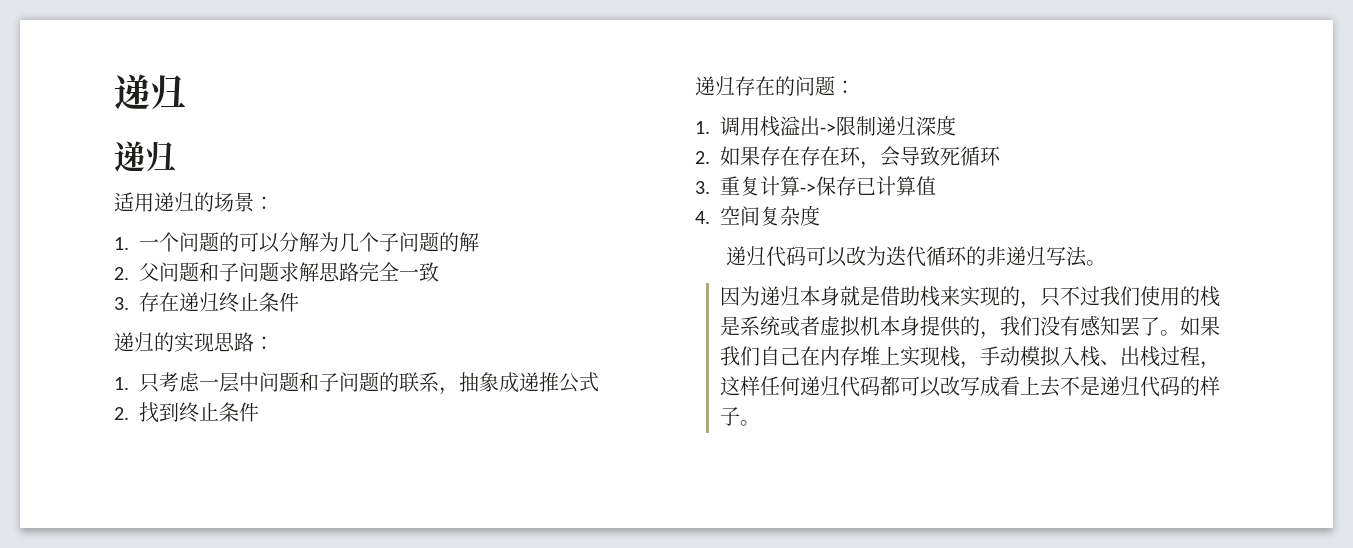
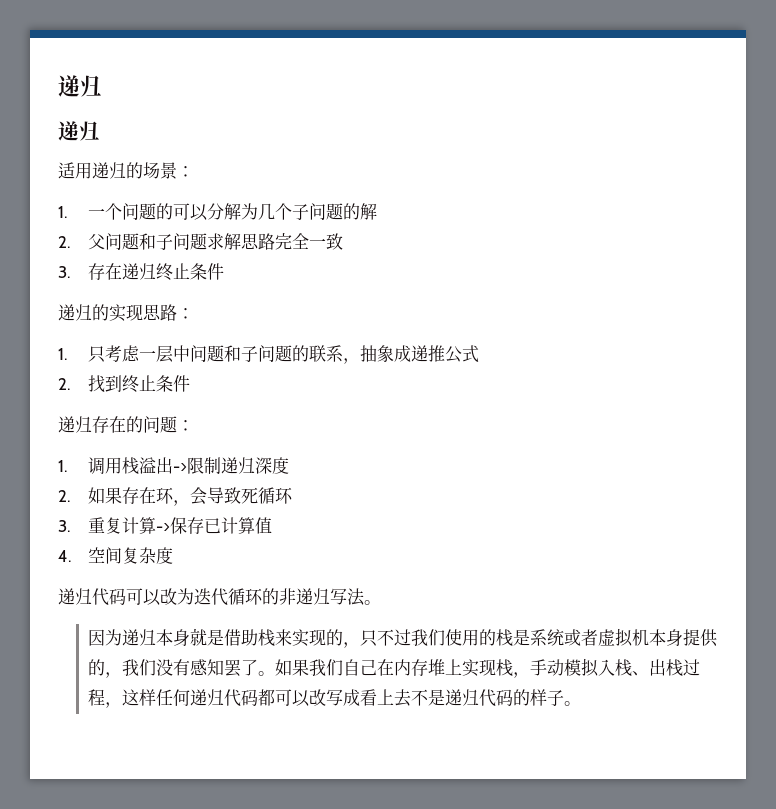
- 2.如果存在存在环，会导致死循环
+ 2.如果存在环，会导致死循环

